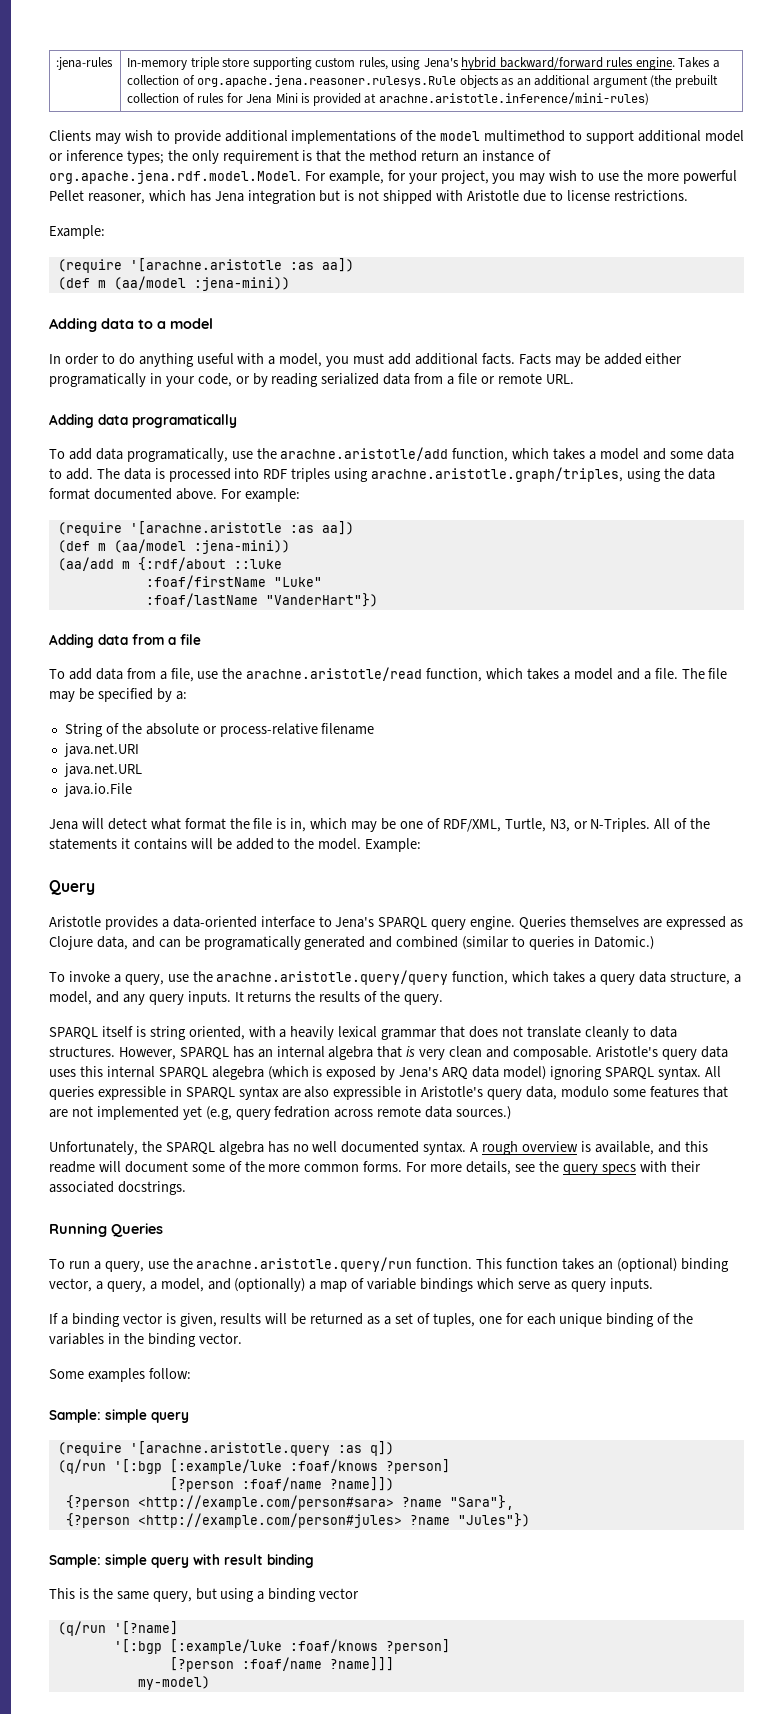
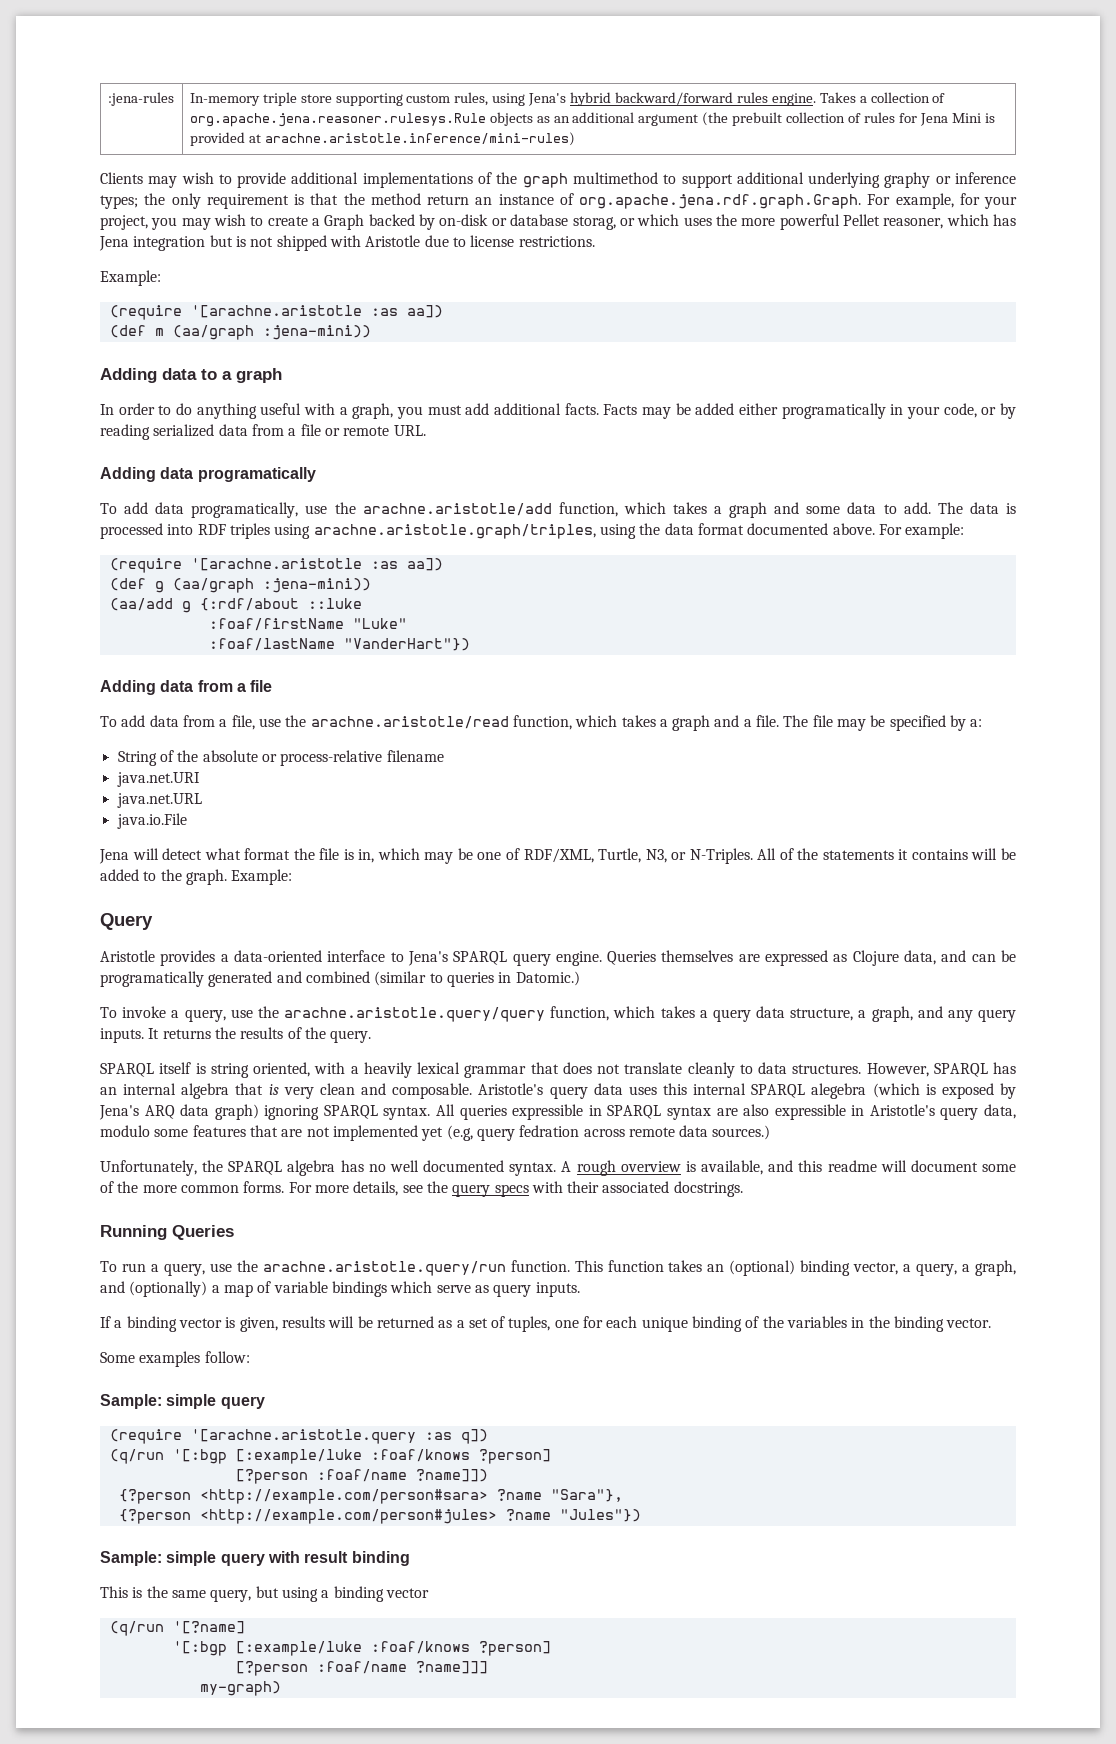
- Clients may wish to provide additional implementations of the model multimethod to support additional model or inference types; the only requirement is that the method return an instance of org.apache.jena.rdf.model.Model. For example, for your project, you may wish to use the more powerful Pellet reasoner, which has Jena integration but is not shipped with Aristotle due to license restrictions.
+ Clients may wish to provide additional implementations of the graph multimethod to support additional underlying graphy or inference types; the only requirement is that the method return an instance of org.apache.jena.rdf.graph.Graph. For example, for your project, you may wish to create a Graph backed by on-disk or database storag, or which uses the more powerful Pellet reasoner, which has Jena integration but is not shipped with Aristotle due to license restrictions.
  Example:
  (require '[arachne.aristotle :as aa])
- (def m (aa/model :jena-mini))
+ (def m (aa/graph :jena-mini))
- Adding data to a model
+ Adding data to a graph
- In order to do anything useful with a model, you must add additional facts.
+ In order to do anything useful with a graph, you must add additional facts.
- To add data programatically, use the arachne.aristotle/add function, which takes a model and some data to add.
+ To add data programatically, use the arachne.aristotle/add function, which takes a graph and some data to add.
  For example:
  (require '[arachne.aristotle :as aa])
- (def m (aa/model :jena-mini))
+ (def g (aa/graph :jena-mini))
- (aa/add m {:rdf/about ::luke
+ (aa/add g {:rdf/about ::luke
- To add data from a file, use the arachne.aristotle/read function, which takes a model and a file.
+ To add data from a file, use the arachne.aristotle/read function, which takes a graph and a file.
- All of the statements it contains will be added to the model.
+ All of the statements it contains will be added to the graph.
- To invoke a query, use the arachne.aristotle.query/query function, which takes a query data structure, a model, and any query inputs.
+ To invoke a query, use the arachne.aristotle.query/query function, which takes a query data structure, a graph, and any query inputs.
- Aristotle's query data uses this internal SPARQL alegebra (which is exposed by Jena's ARQ data model) ignoring SPARQL syntax.
+ Aristotle's query data uses this internal SPARQL alegebra (which is exposed by Jena's ARQ data graph) ignoring SPARQL syntax.
- This function takes an (optional) binding vector, a query, a model, and (optionally) a map of variable bindings which serve as query inputs.
+ This function takes an (optional) binding vector, a query, a graph, and (optionally) a map of variable bindings which serve as query inputs.
- my-model)
+ my-graph)

